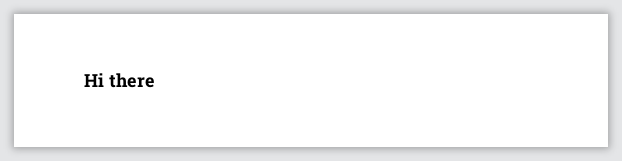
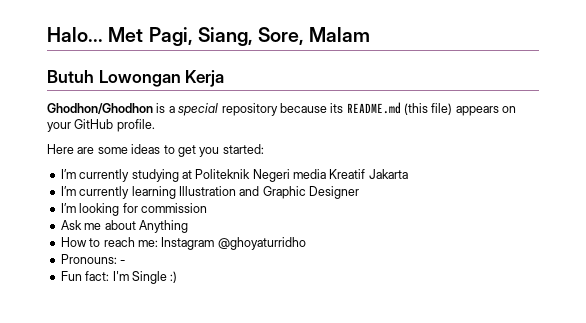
- Hi there
+ Halo... Met Pagi, Siang, Sore, Malam
+ Butuh Lowongan Kerja
+ Ghodhon/Ghodhon is a special repository because its README.md (this file) appears on your GitHub profile.
+ Here are some ideas to get you started:
+ I’m currently studying at Politeknik Negeri media Kreatif Jakarta
+ I’m currently learning Illustration and Graphic Designer
+ I’m looking for commission
+ Ask me about Anything
+ How to reach me: Instagram @ghoyaturridho
+ Pronouns: -
+ Fun fact: I'm Single :)

